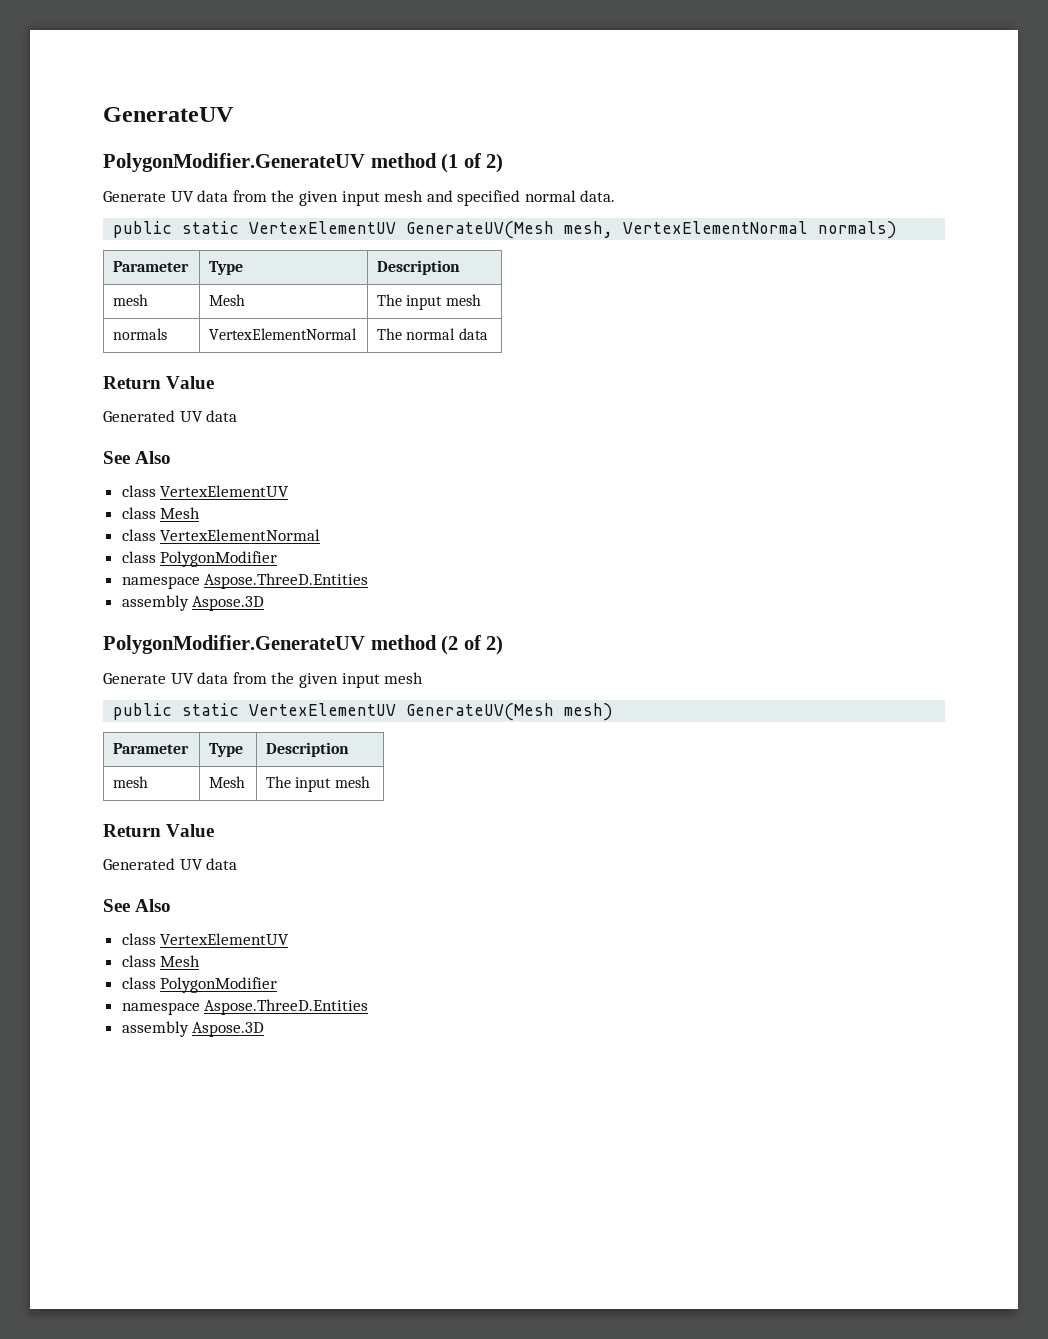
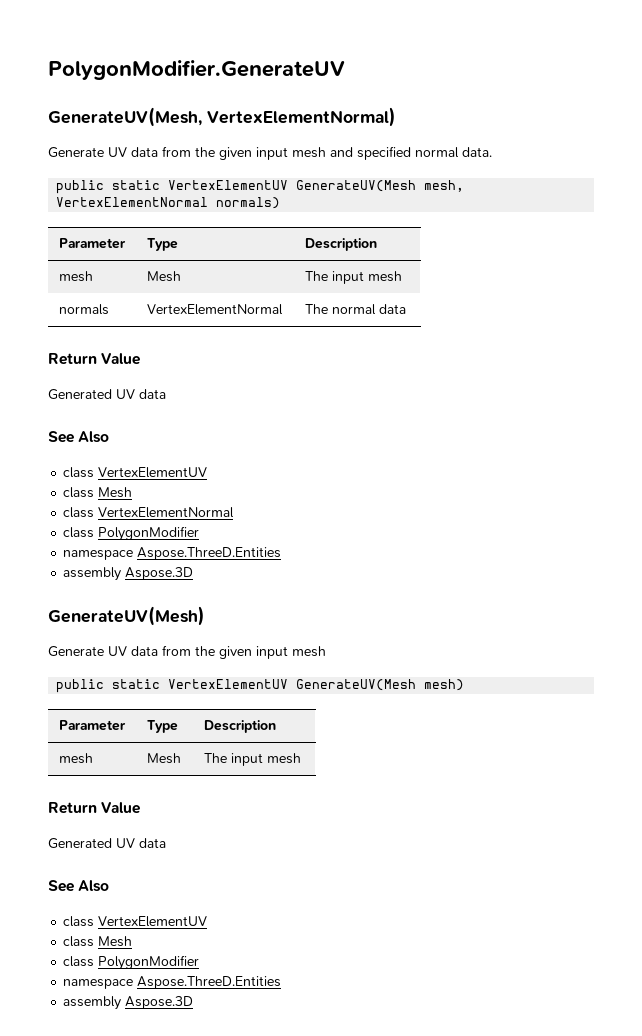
- GenerateUV
- PolygonModifier.GenerateUV method (1 of 2)
+ PolygonModifier.GenerateUV
+ GenerateUV(Mesh, VertexElementNormal)
- PolygonModifier.GenerateUV method (2 of 2)
+ GenerateUV(Mesh)

